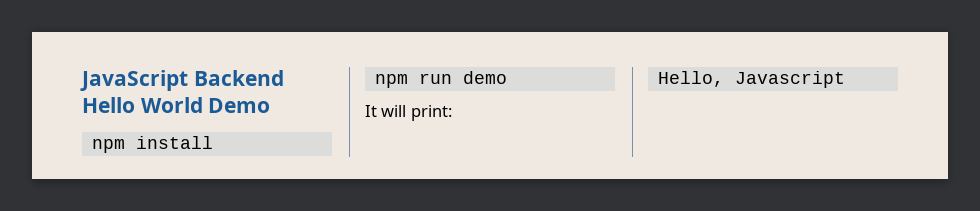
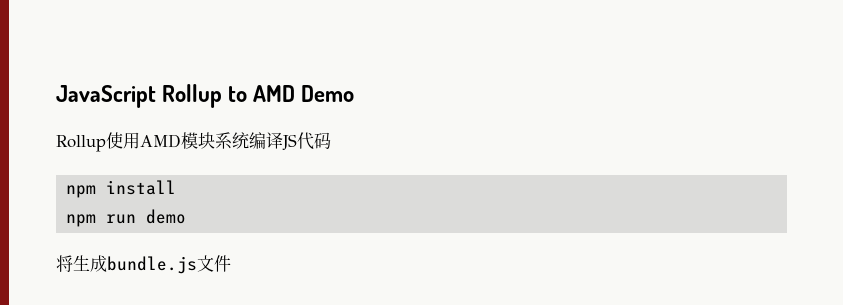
- JavaScript Backend Hello World Demo
+ JavaScript Rollup to AMD Demo
+ Rollup使用AMD模块系统编译JS代码
- It will print:
- Hello, Javascript
+ 将生成bundle.js文件

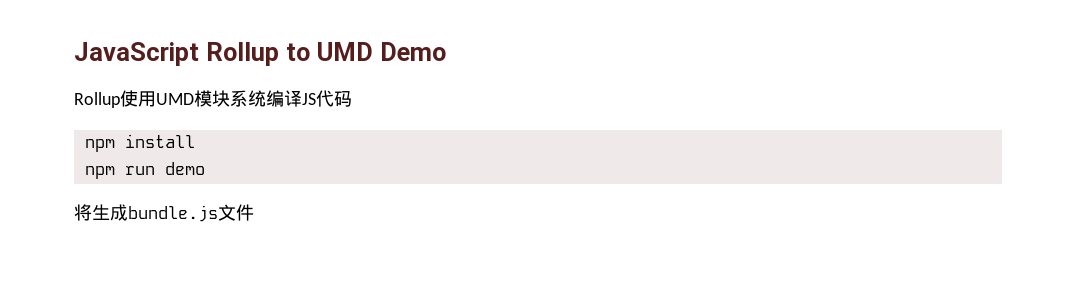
- JavaScript Rollup to AMD Demo
+ JavaScript Rollup to UMD Demo
- Rollup使用AMD模块系统编译JS代码
+ Rollup使用UMD模块系统编译JS代码

